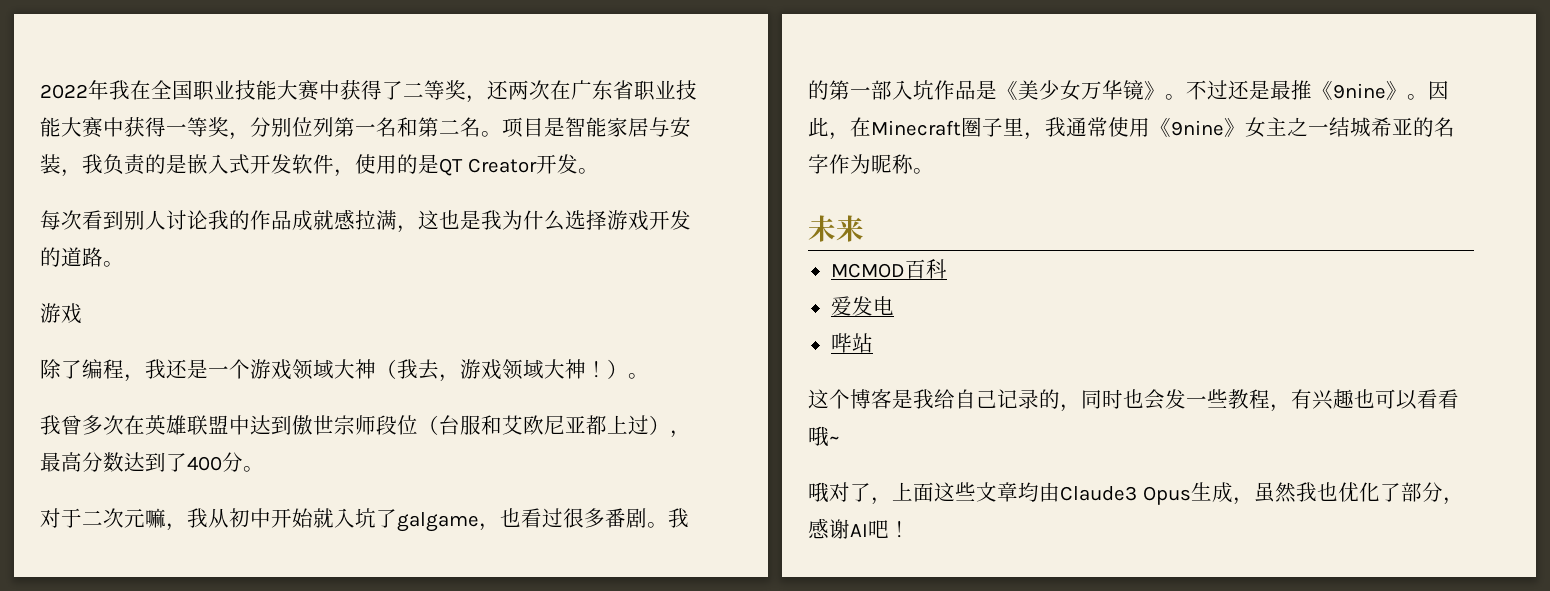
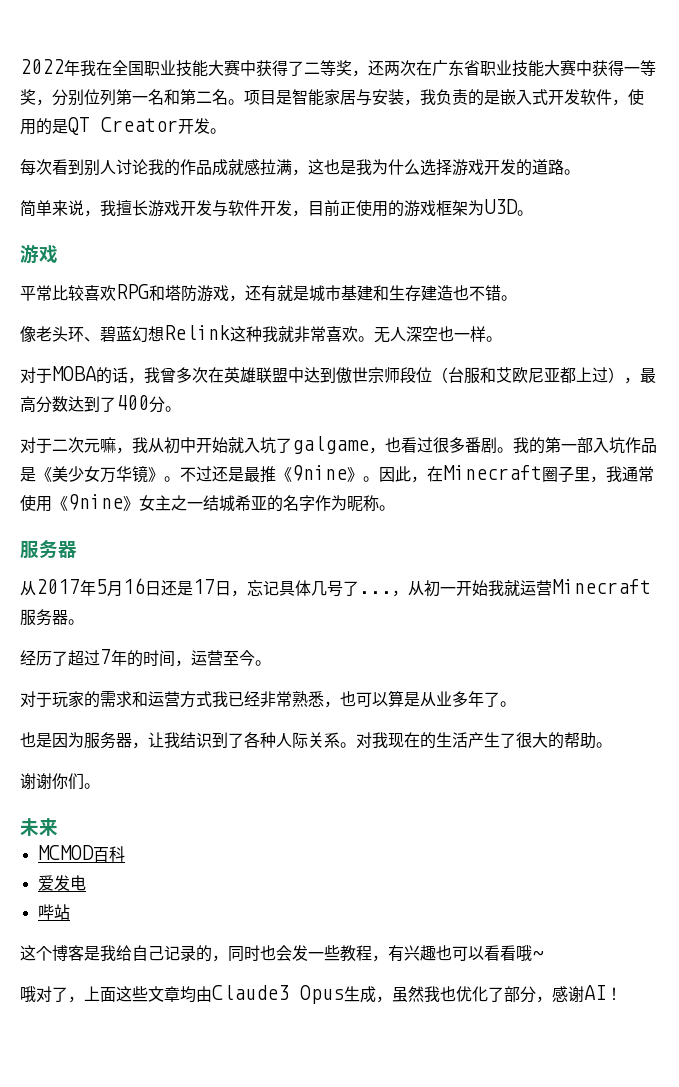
  每次看到别人讨论我的作品成就感拉满，这也是我为什么选择游戏开发的道路。
+ 简单来说，我擅长游戏开发与软件开发，目前正使用的游戏框架为U3D。
  游戏
- 除了编程，我还是一个游戏领域大神（我去，游戏领域大神！）。
- 我曾多次在英雄联盟中达到傲世宗师段位（台服和艾欧尼亚都上过），最高分数达到了400分。
+ 平常比较喜欢RPG和塔防游戏，还有就是城市基建和生存建造也不错。
+ 像老头环、碧蓝幻想Relink这种我就非常喜欢。无人深空也一样。
+ 对于MOBA的话，我曾多次在英雄联盟中达到傲世宗师段位（台服和艾欧尼亚都上过），最高分数达到了400分。
  因此，在Minecraft圈子里，我通常使用《9nine》女主之一结城希亚的名字作为昵称。
+ 服务器
+ 从2017年5月16日还是17日，忘记具体几号了...，从初一开始我就运营Minecraft服务器。
+ 经历了超过7年的时间，运营至今。
+ 对于玩家的需求和运营方式我已经非常熟悉，也可以算是从业多年了。
+ 也是因为服务器，让我结识到了各种人际关系。对我现在的生活产生了很大的帮助。
+ 谢谢你们。
- 哦对了，上面这些文章均由Claude3 Opus生成，虽然我也优化了部分，感谢AI吧！
+ 哦对了，上面这些文章均由Claude3 Opus生成，虽然我也优化了部分，感谢AI！

